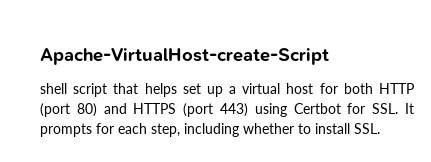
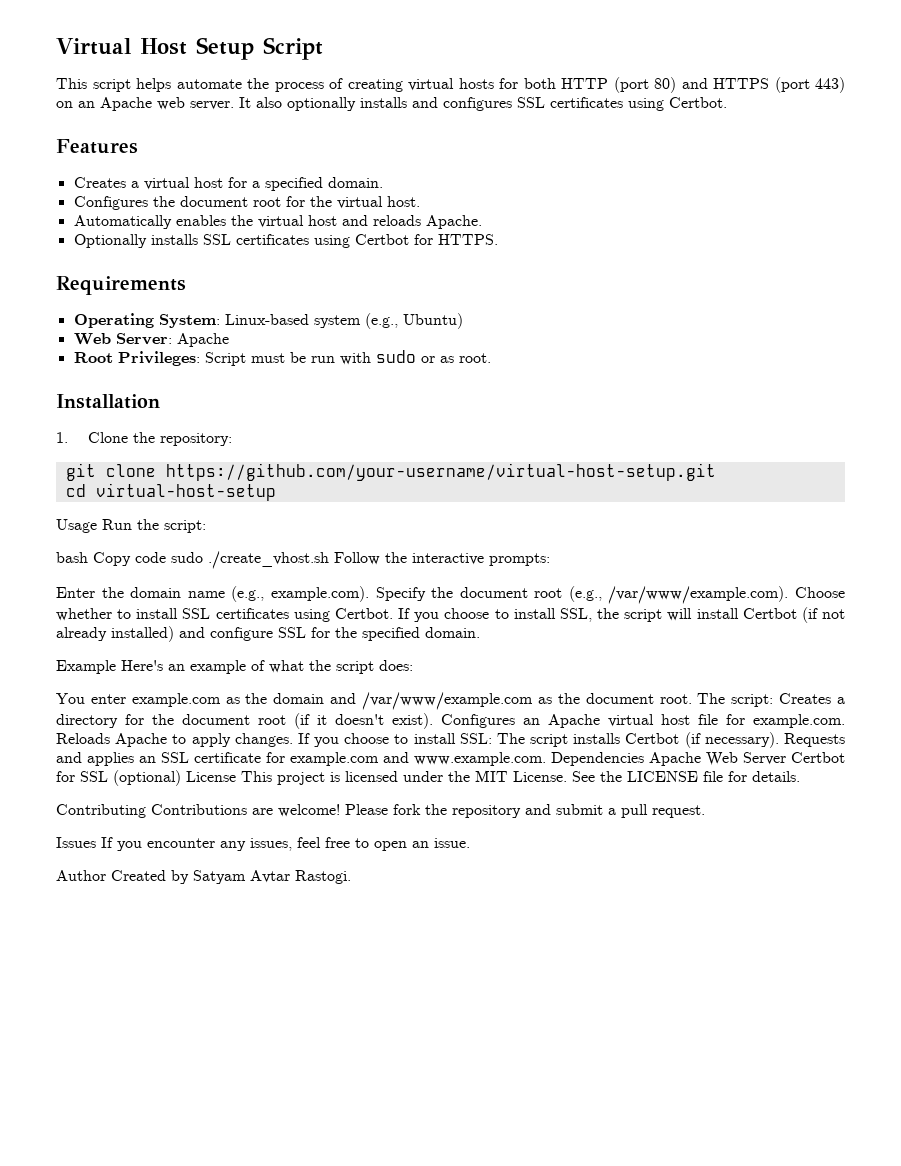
- Apache-VirtualHost-create-Script
- shell script that helps set up a virtual host for both HTTP (port 80) and HTTPS (port 443) using Certbot for SSL. It prompts for each step, including whether to install SSL.
+ Virtual Host Setup Script
+ This script helps automate the process of creating virtual hosts for both HTTP (port 80) and HTTPS (port 443) on an Apache web server. It also optionally installs and configures SSL certificates using Certbot.
+ Features
+ Creates a virtual host for a specified domain.
+ Configures the document root for the virtual host.
+ Automatically enables the virtual host and reloads Apache.
+ Optionally installs SSL certificates using Certbot for HTTPS.
+ Requirements
+ Operating System: Linux-based system (e.g., Ubuntu)
+ Web Server: Apache
+ Root Privileges: Script must be run with sudo or as root.
+ Installation
+ 1. Clone the repository:
+ git clone https://github.com/your-username/virtual-host-setup.git
+ cd virtual-host-setup
+ Usage Run the script:
+ bash Copy code sudo ./create_vhost.sh Follow the interactive prompts:
+ Enter the domain name (e.g., example.com). Specify the document root (e.g., /var/www/example.com). Choose whether to install SSL certificates using Certbot. If you choose to install SSL, the script will install Certbot (if not already installed) and configure SSL for the specified domain.
+ Example Here's an example of what the script does:
+ You enter example.com as the domain and /var/www/example.com as the document root. The script: Creates a directory for the document root (if it doesn't exist). Configures an Apache virtual host file for example.com. Reloads Apache to apply changes. If you choose to install SSL: The script installs Certbot (if necessary). Requests and applies an SSL certificate for example.com and www.example.com. Dependencies Apache Web Server Certbot for SSL (optional) License This project is licensed under the MIT License. See the LICENSE file for details.
+ Contributing Contributions are welcome! Please fork the repository and submit a pull request.
+ Issues If you encounter any issues, feel free to open an issue.
+ Author Created by Satyam Avtar Rastogi.

